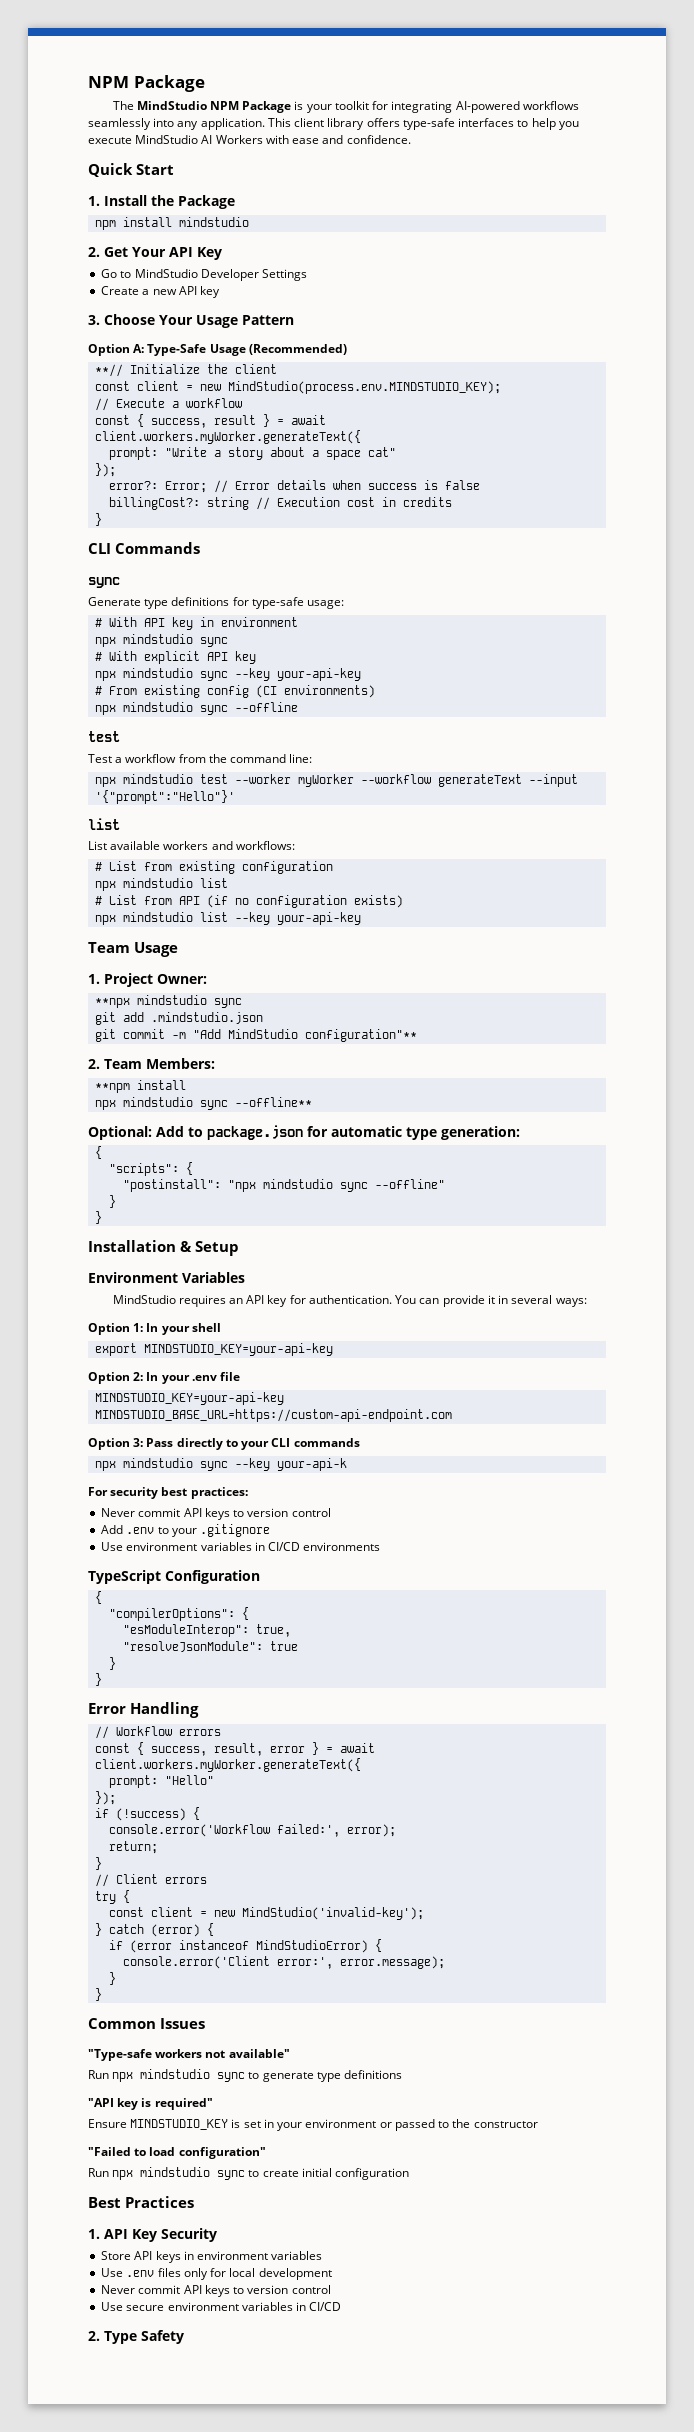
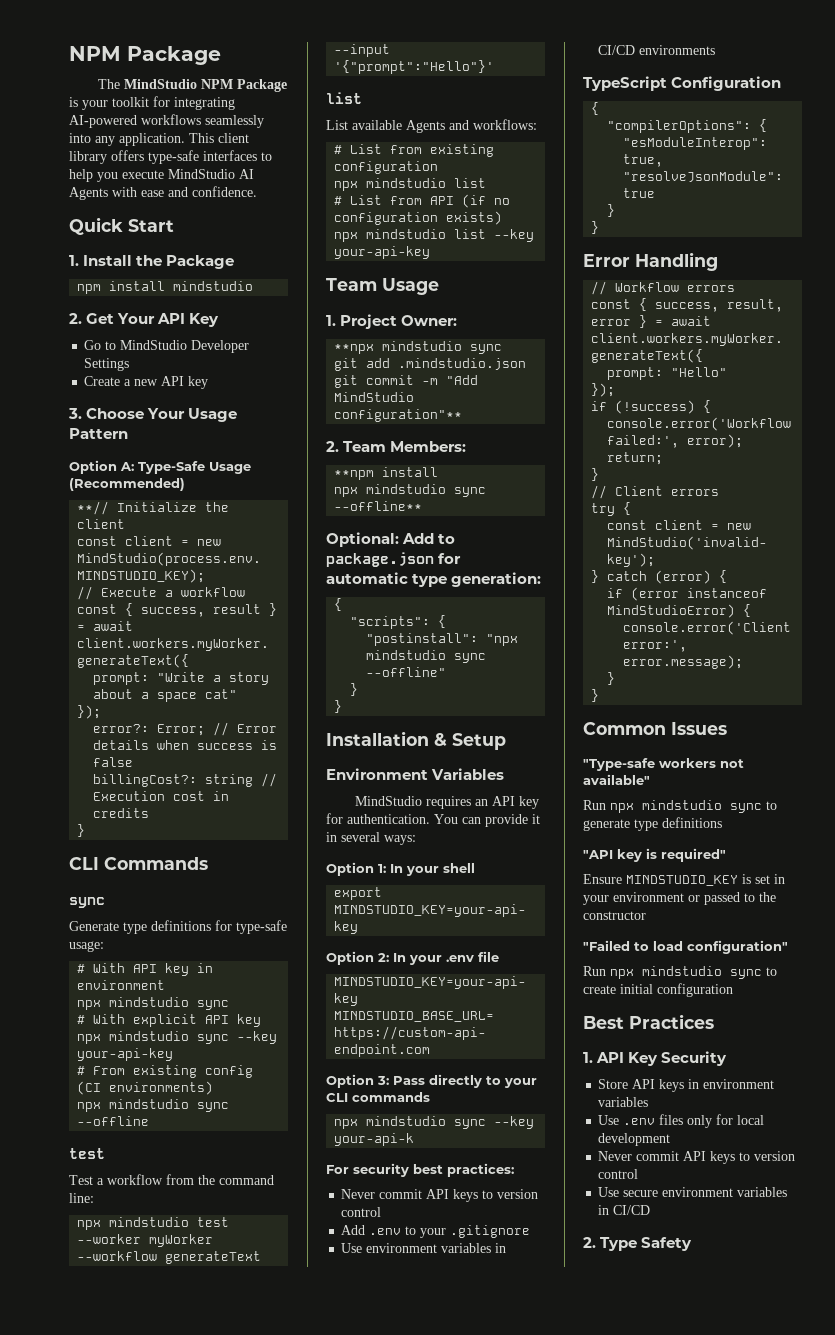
- This client library offers type-safe interfaces to help you execute MindStudio AI Workers with ease and confidence.
+ This client library offers type-safe interfaces to help you execute MindStudio AI Agents with ease and confidence.
- List available workers and workflows:
+ List available Agents and workflows:

